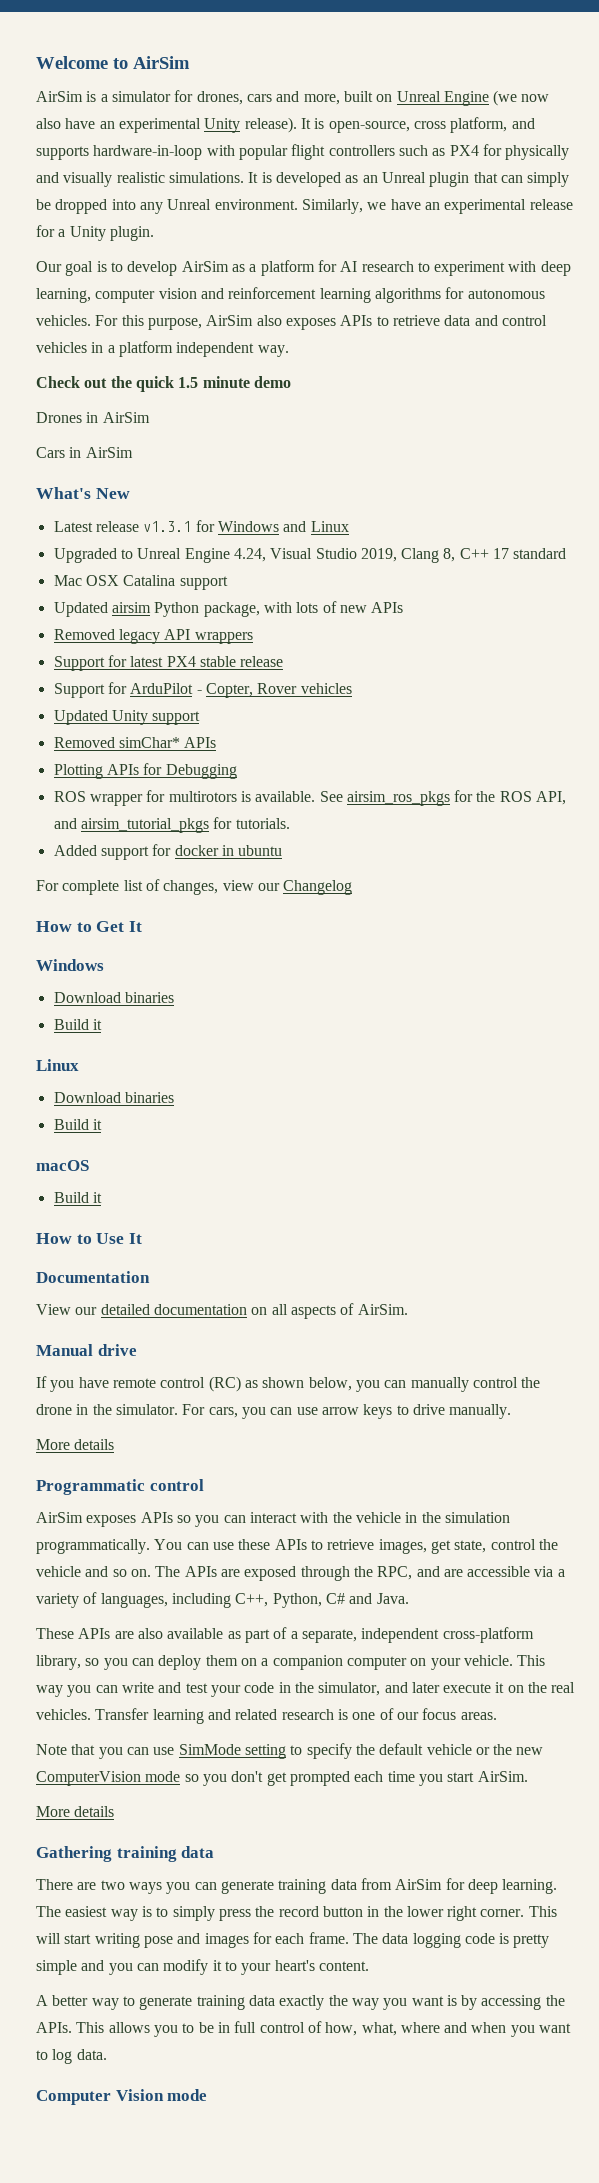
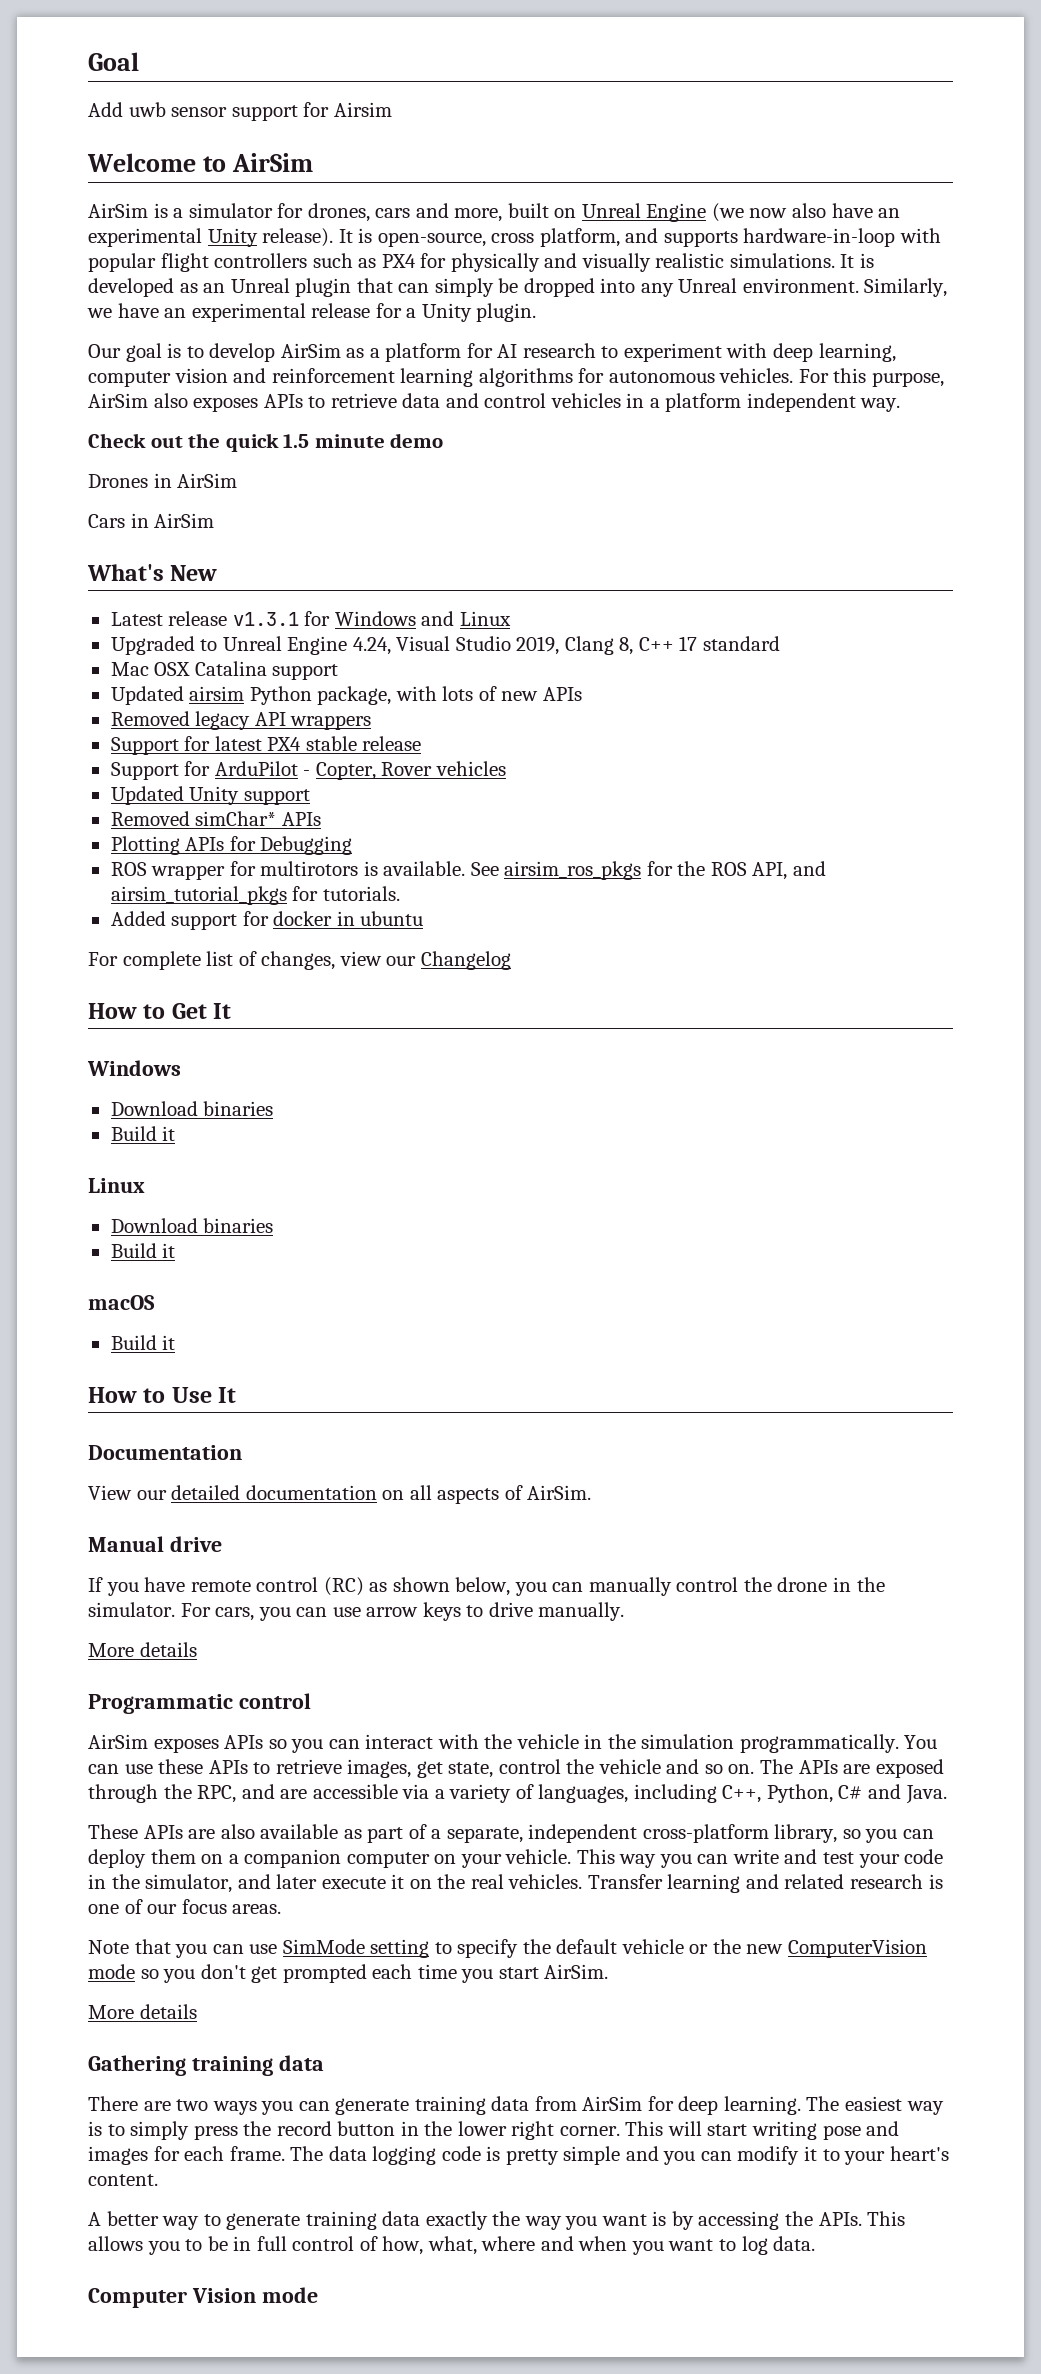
+ Goal
+ Add uwb sensor support for Airsim

